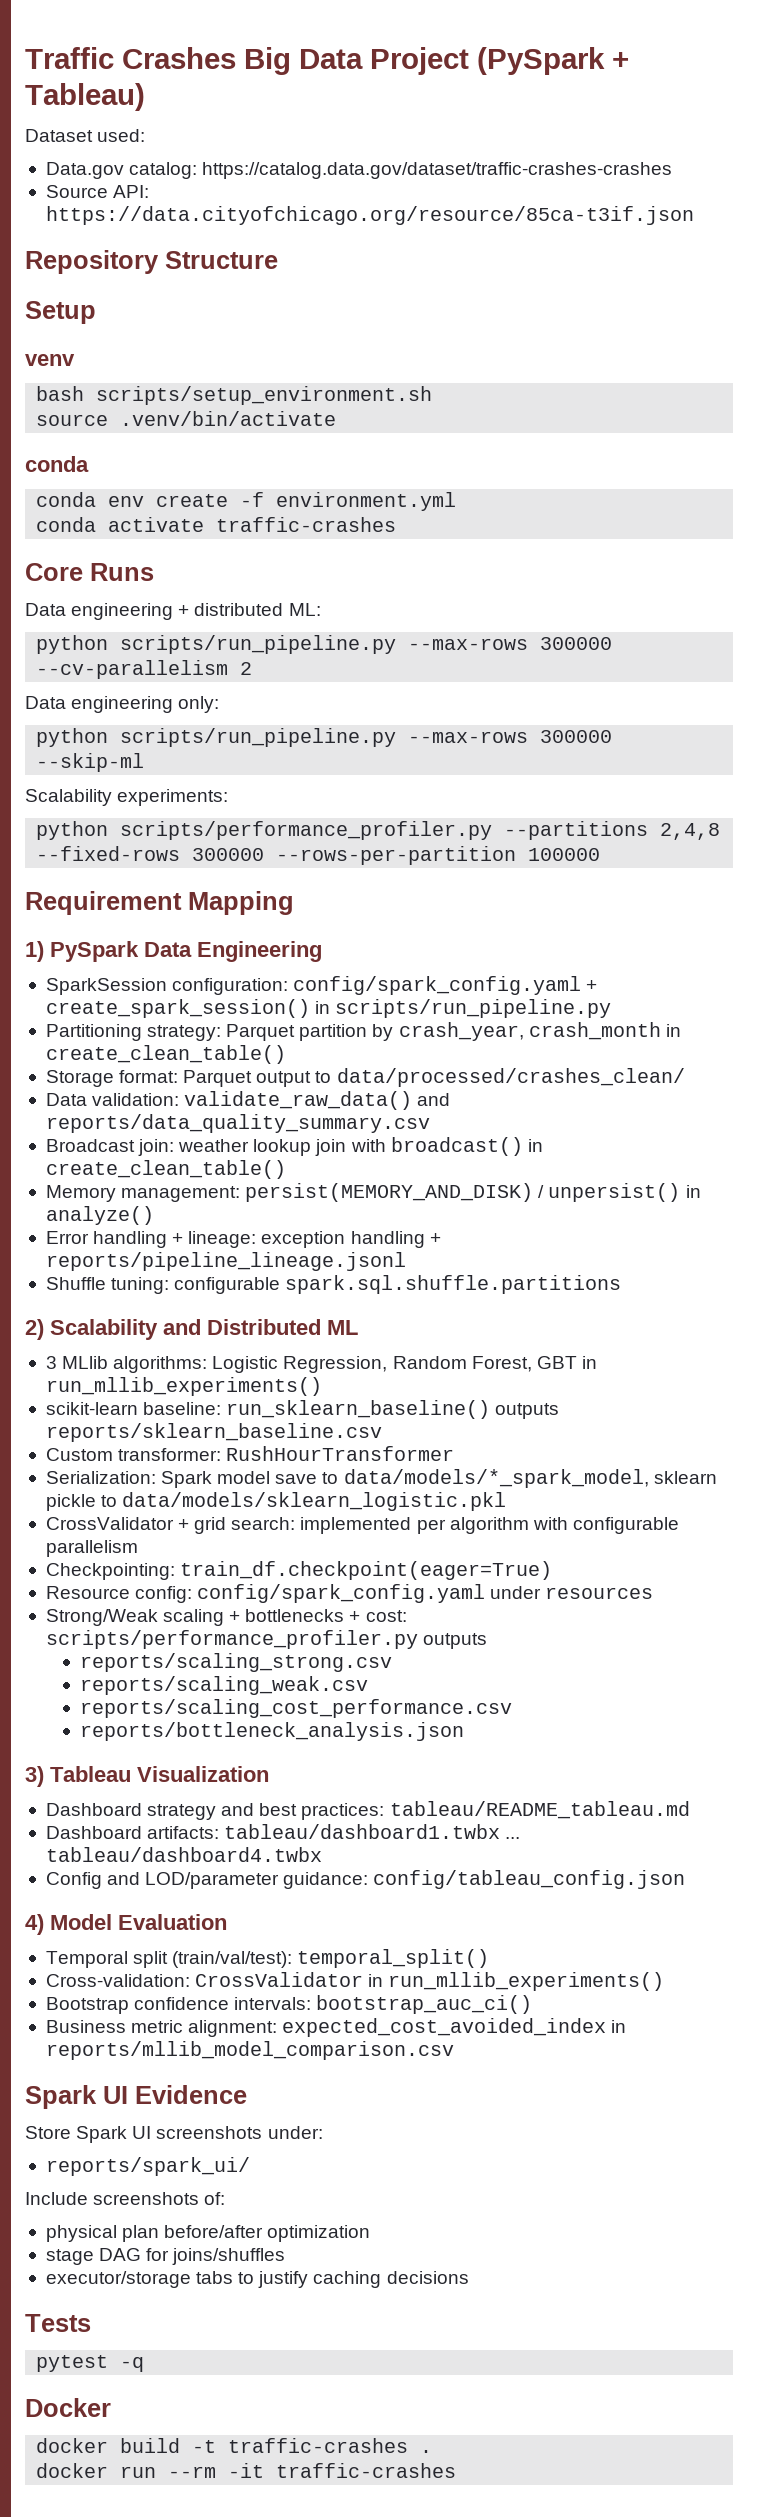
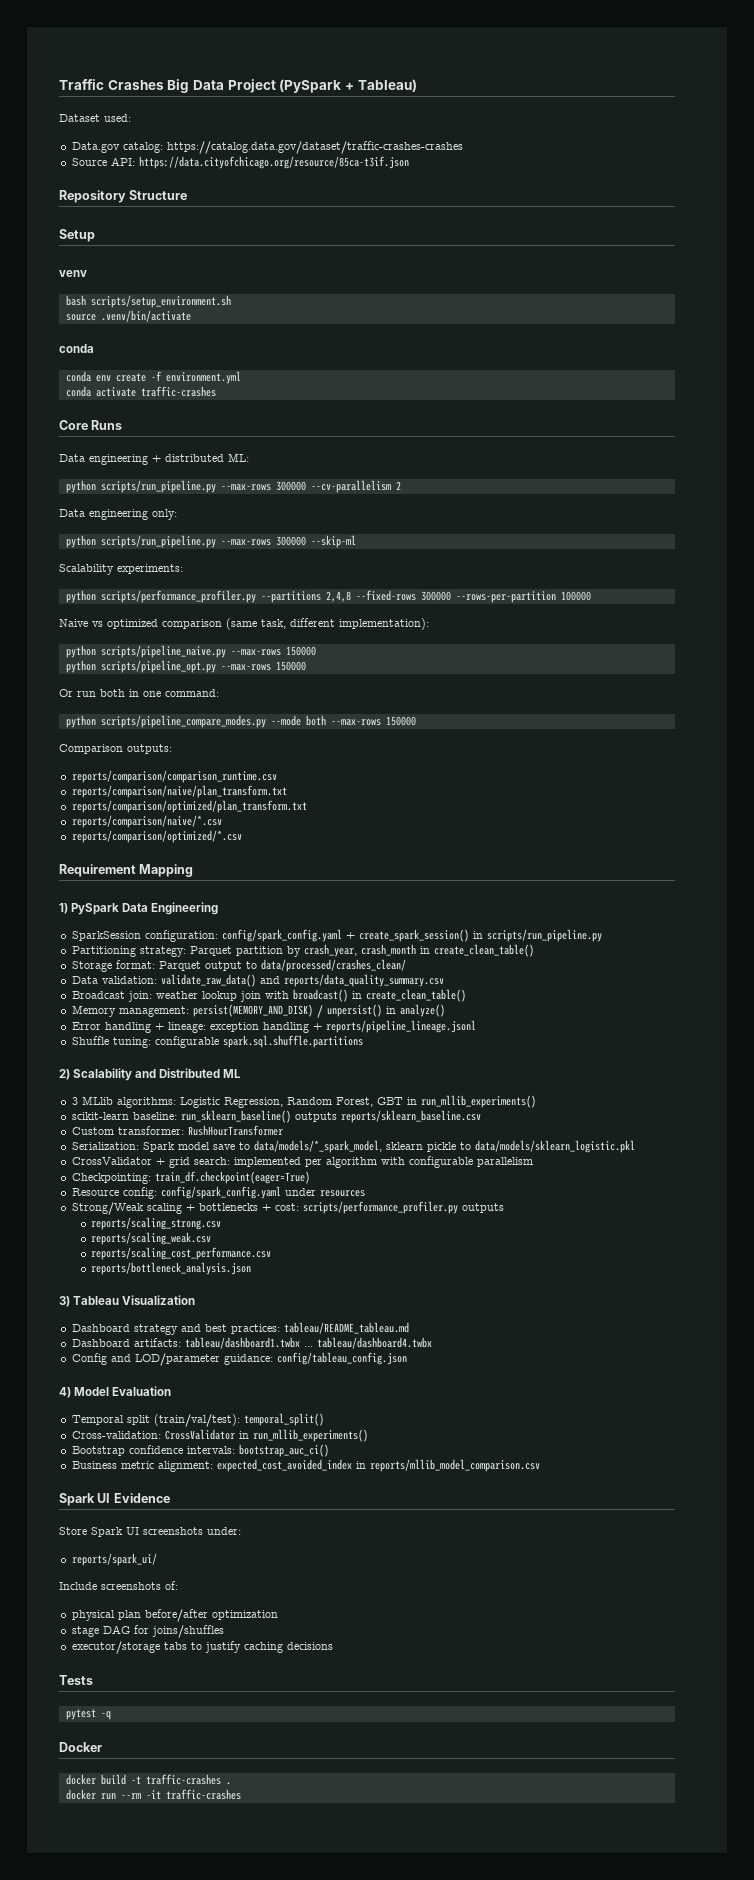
+ Naive vs optimized comparison (same task, different implementation):
+ python scripts/pipeline_naive.py --max-rows 150000
+ python scripts/pipeline_opt.py --max-rows 150000
+ Or run both in one command:
+ python scripts/pipeline_compare_modes.py --mode both --max-rows 150000
+ Comparison outputs:
+ reports/comparison/comparison_runtime.csv
+ reports/comparison/naive/plan_transform.txt
+ reports/comparison/optimized/plan_transform.txt
+ reports/comparison/naive/*.csv
+ reports/comparison/optimized/*.csv

